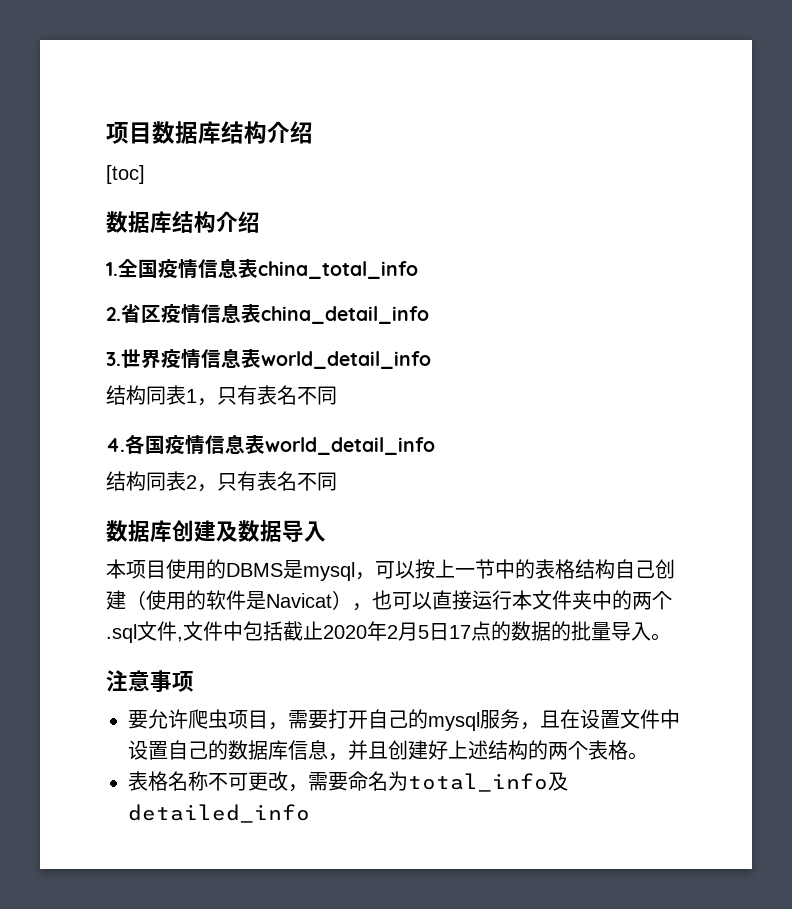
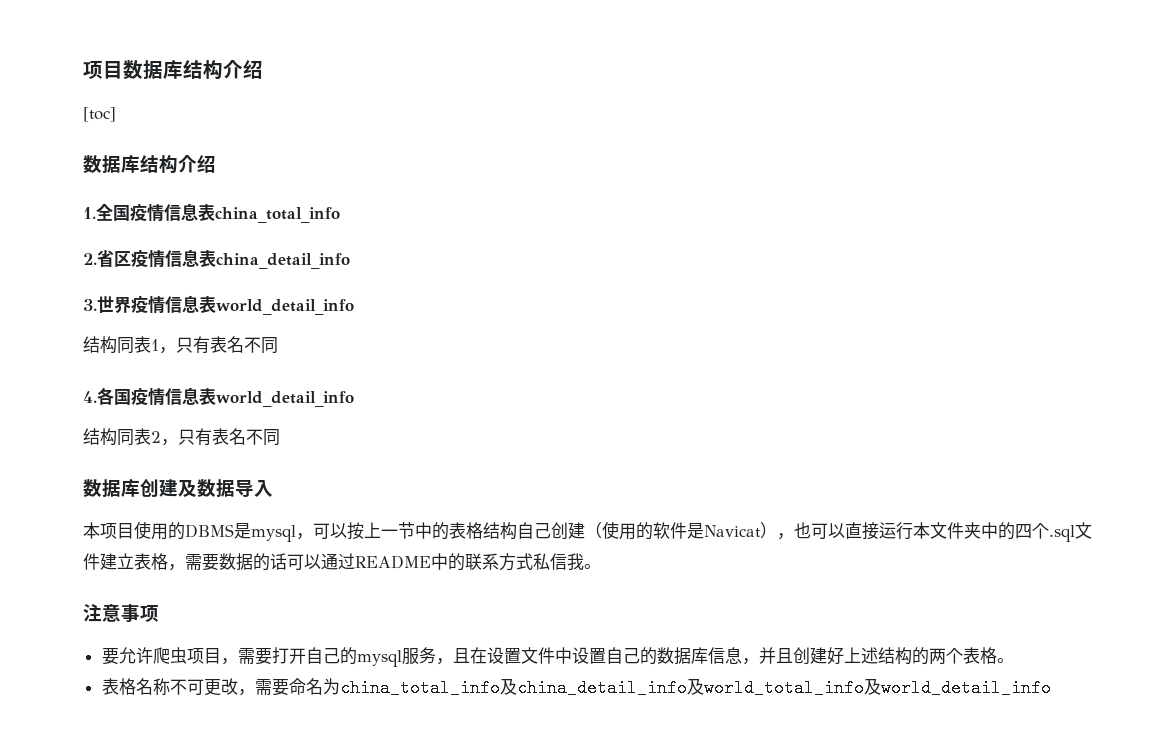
- 本项目使用的DBMS是mysql，可以按上一节中的表格结构自己创建（使用的软件是Navicat），也可以直接运行本文件夹中的两个.sql文件,文件中包括截止2020年2月5日17点的数据的批量导入。
+ 本项目使用的DBMS是mysql，可以按上一节中的表格结构自己创建（使用的软件是Navicat），也可以直接运行本文件夹中的四个.sql文件建立表格，需要数据的话可以通过README中的联系方式私信我。
- 表格名称不可更改，需要命名为total_info及detailed_info
+ 表格名称不可更改，需要命名为china_total_info及china_detail_info及world_total_info及world_detail_info

